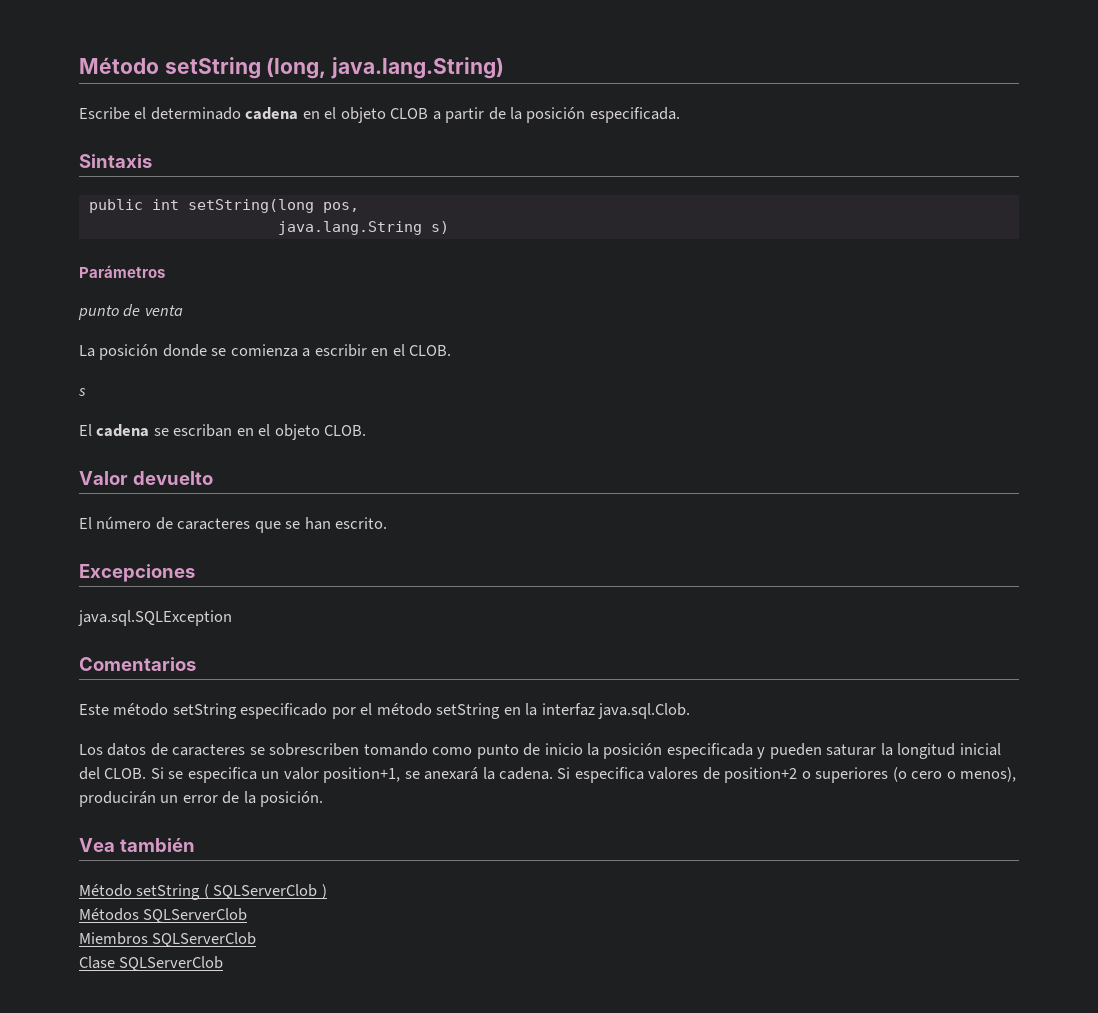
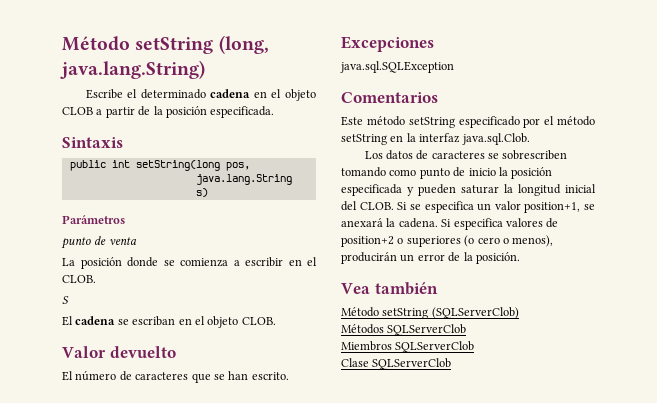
- s
+ S
- Método setString ( SQLServerClob )
+ Método setString (SQLServerClob)

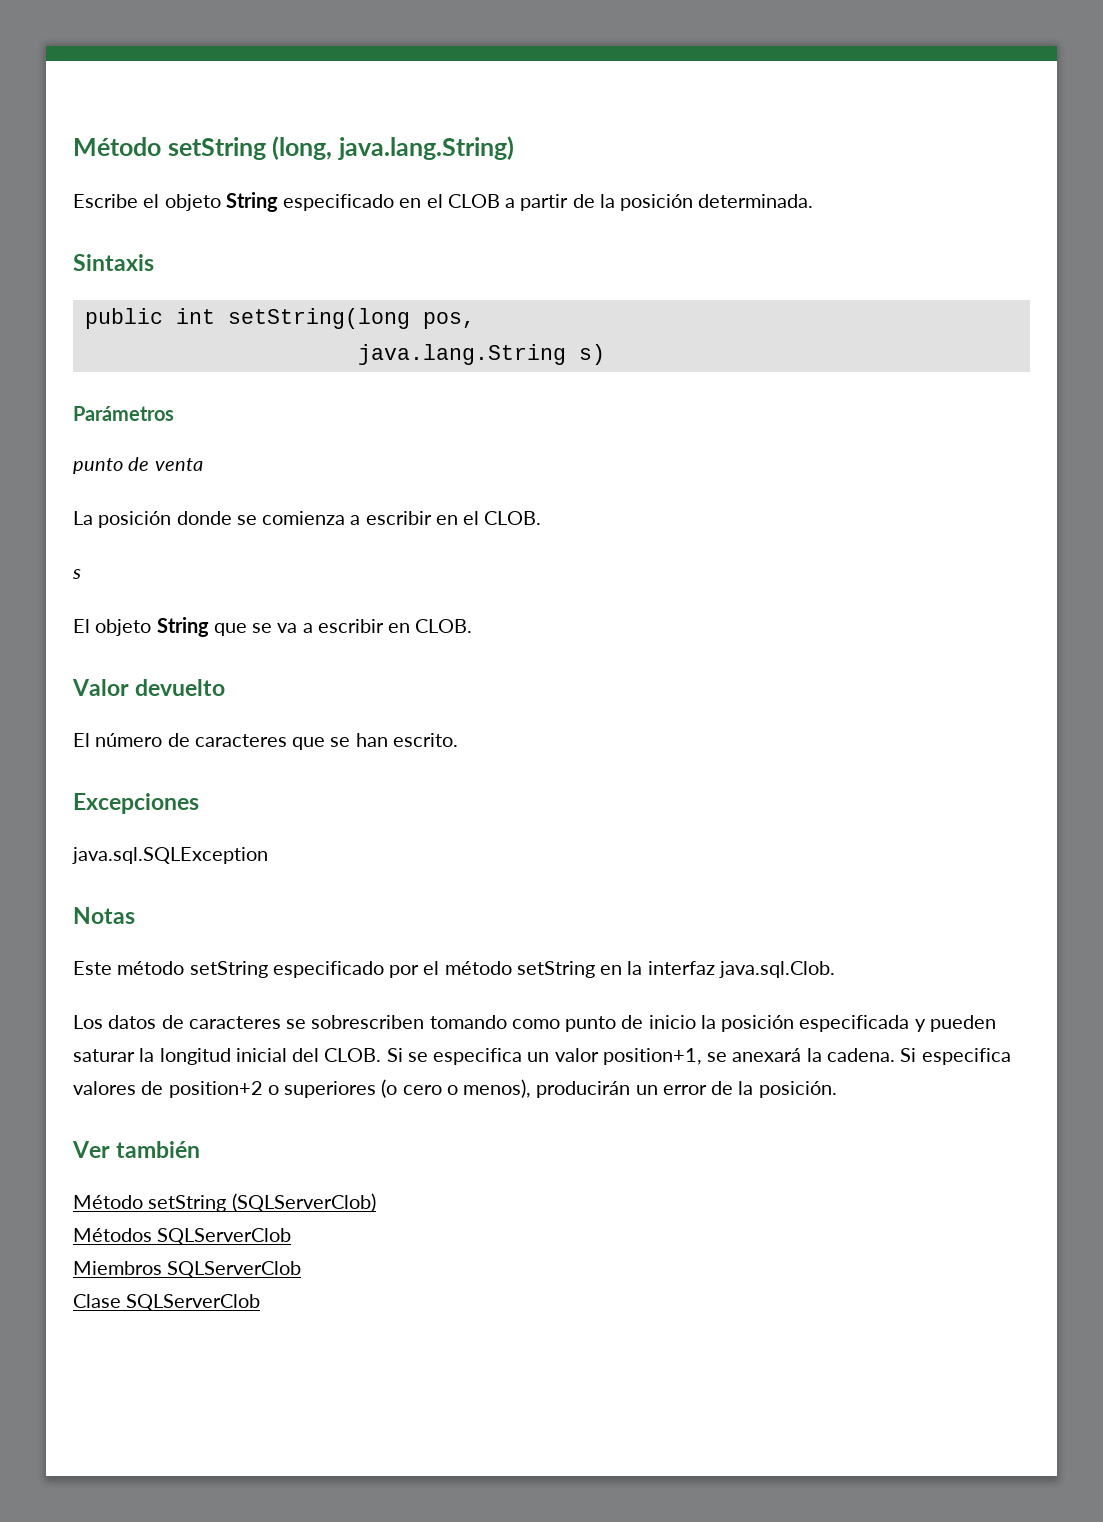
- Escribe el determinado cadena en el objeto CLOB a partir de la posición especificada.
+ Escribe el objeto String especificado en el CLOB a partir de la posición determinada.
- S
- El cadena se escriban en el objeto CLOB.
+ s
+ El objeto String que se va a escribir en CLOB.
- Comentarios
+ Notas
- Vea también
+ Ver también

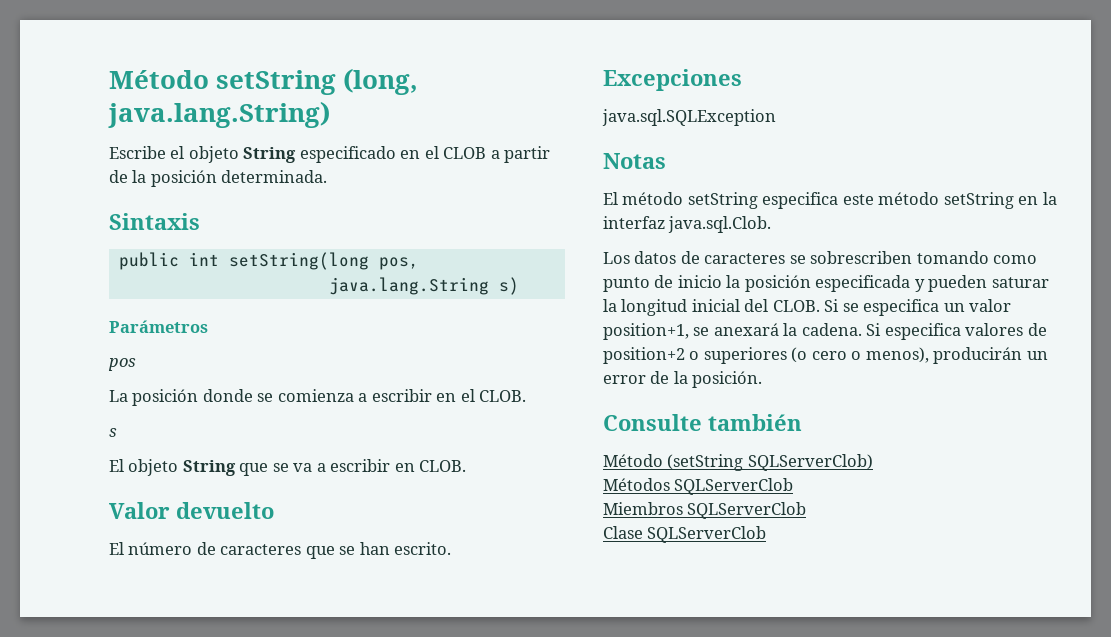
- punto de venta
+ pos
- Este método setString especificado por el método setString en la interfaz java.sql.Clob.
+ El método setString especifica este método setString en la interfaz java.sql.Clob.
- Ver también
+ Consulte también
- Método setString (SQLServerClob)
+ Método (setString SQLServerClob)

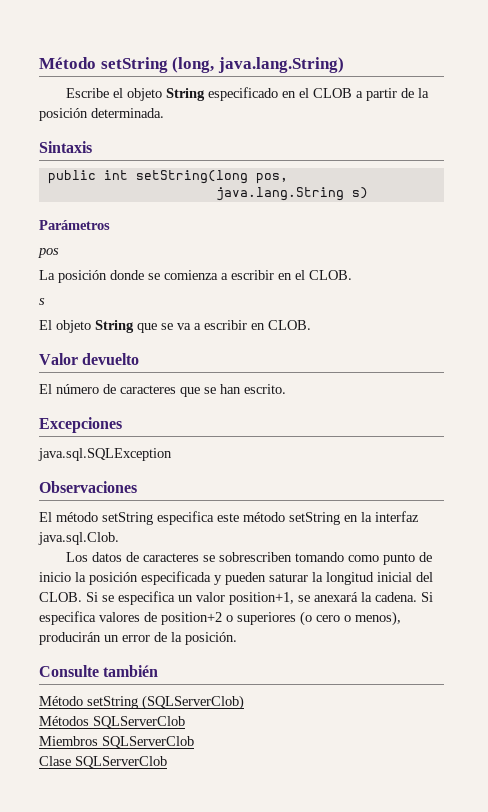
- Notas
+ Observaciones
- Método (setString SQLServerClob)
+ Método setString (SQLServerClob)

